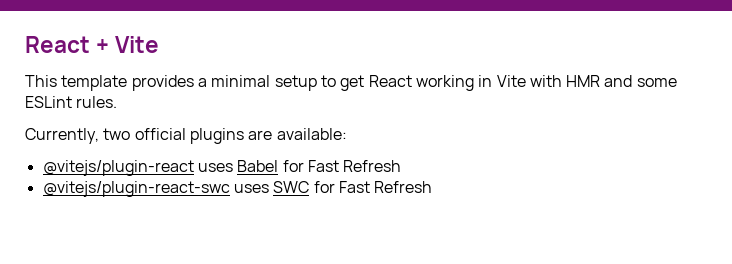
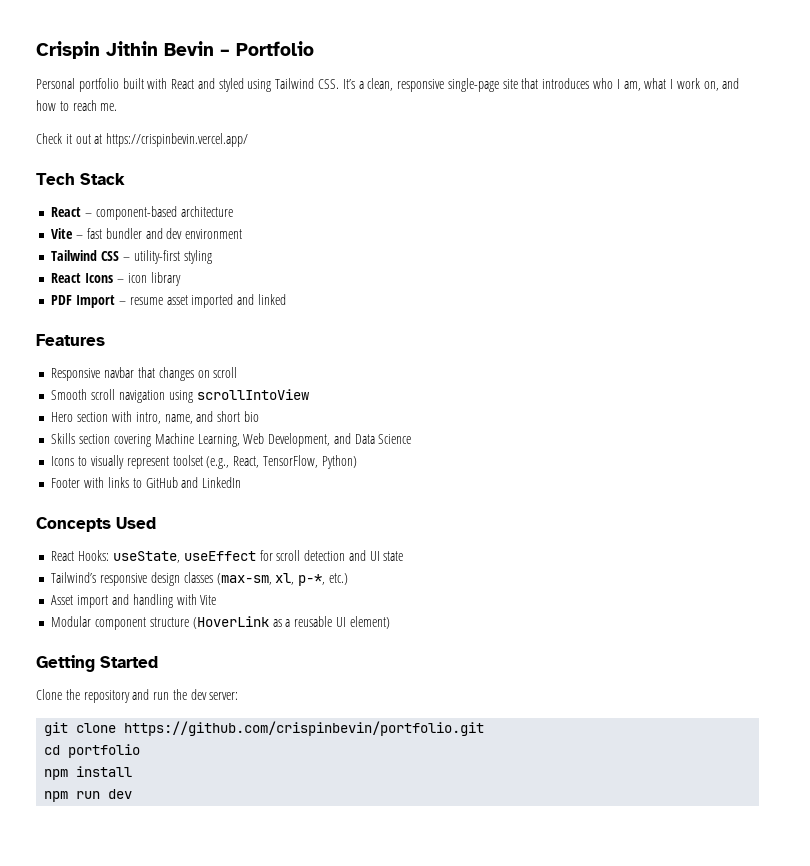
- React + Vite
- This template provides a minimal setup to get React working in Vite with HMR and some ESLint rules.
- Currently, two official plugins are available:
- @vitejs/plugin-react uses Babel for Fast Refresh
- @vitejs/plugin-react-swc uses SWC for Fast Refresh
+ Crispin Jithin Bevin – Portfolio
+ Personal portfolio built with React and styled using Tailwind CSS. It’s a clean, responsive single-page site that introduces who I am, what I work on, and how to reach me.
+ Check it out at https://crispinbevin.vercel.app/
+ Tech Stack
+ React – component-based architecture
+ Vite – fast bundler and dev environment
+ Tailwind CSS – utility-first styling
+ React Icons – icon library
+ PDF Import – resume asset imported and linked
+ Features
+ Responsive navbar that changes on scroll
+ Smooth scroll navigation using scrollIntoView
+ Hero section with intro, name, and short bio
+ Skills section covering Machine Learning, Web Development, and Data Science
+ Icons to visually represent toolset (e.g., React, TensorFlow, Python)
+ Footer with links to GitHub and LinkedIn
+ Concepts Used
+ React Hooks: useState, useEffect for scroll detection and UI state
+ Tailwind’s responsive design classes (max-sm, xl, p-*, etc.)
+ Asset import and handling with Vite
+ Modular component structure (HoverLink as a reusable UI element)
+ Getting Started
+ Clone the repository and run the dev server:
+ git clone https://github.com/crispinbevin/portfolio.git
+ cd portfolio
+ npm install
+ npm run dev

